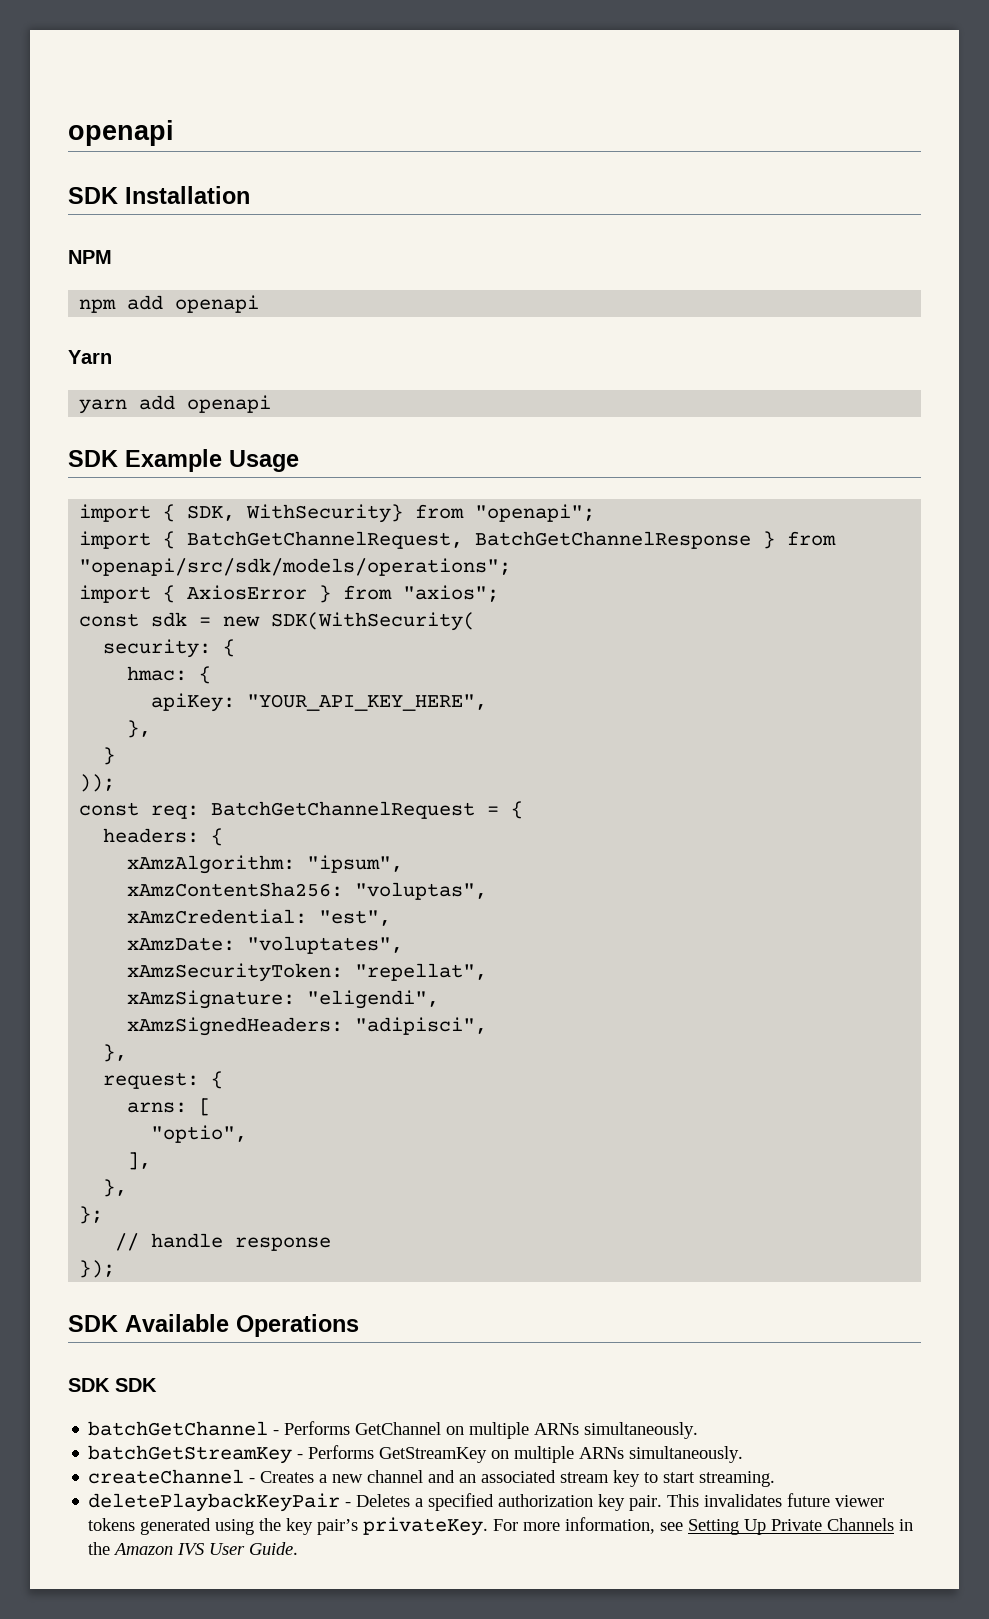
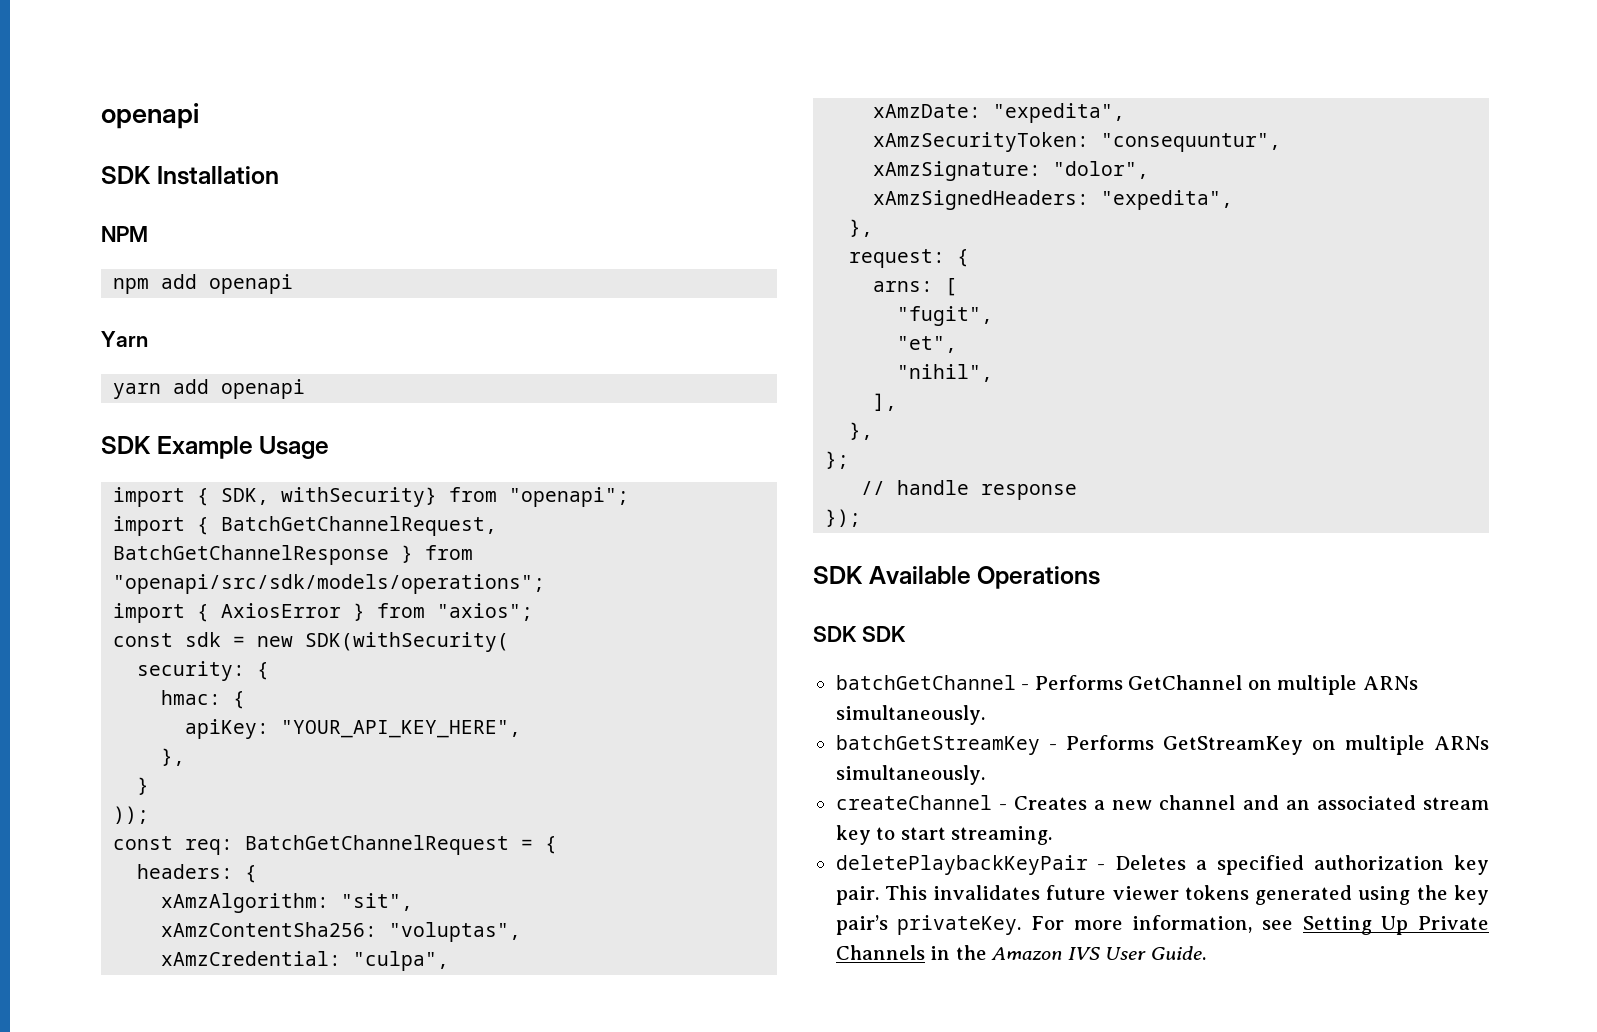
- import { SDK, WithSecurity} from "openapi";
+ import { SDK, withSecurity} from "openapi";
- const sdk = new SDK(WithSecurity(
+ const sdk = new SDK(withSecurity(
- xAmzAlgorithm: "ipsum",
+ xAmzAlgorithm: "sit",
- xAmzCredential: "est",
+ xAmzCredential: "culpa",
- xAmzDate: "voluptates",
+ xAmzDate: "expedita",
- xAmzSecurityToken: "repellat",
+ xAmzSecurityToken: "consequuntur",
- xAmzSignature: "eligendi",
+ xAmzSignature: "dolor",
- xAmzSignedHeaders: "adipisci",
+ xAmzSignedHeaders: "expedita",
- "optio",
+ "fugit",
+ "et",
+ "nihil",

